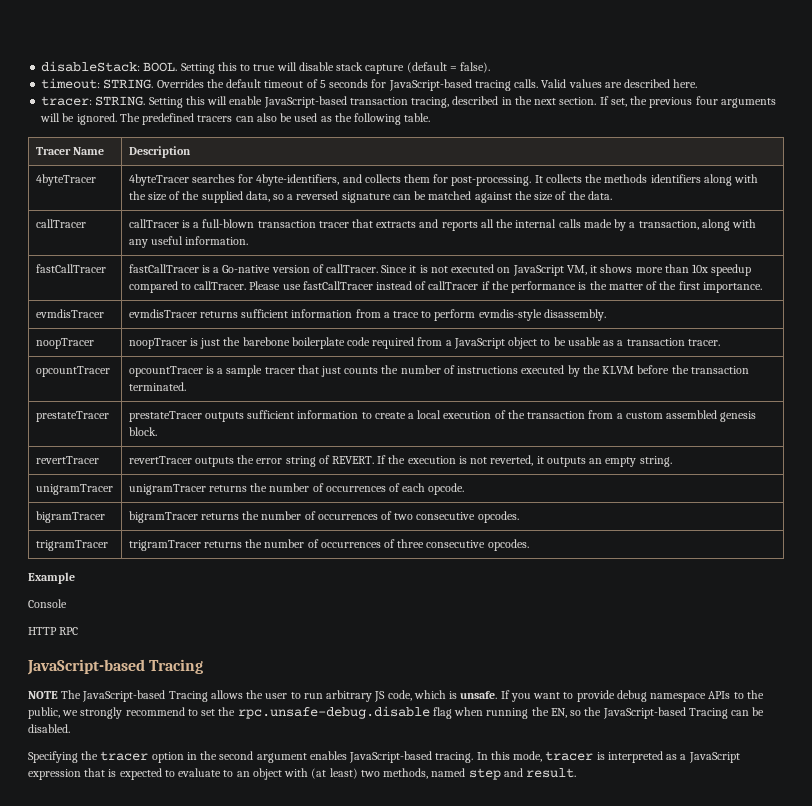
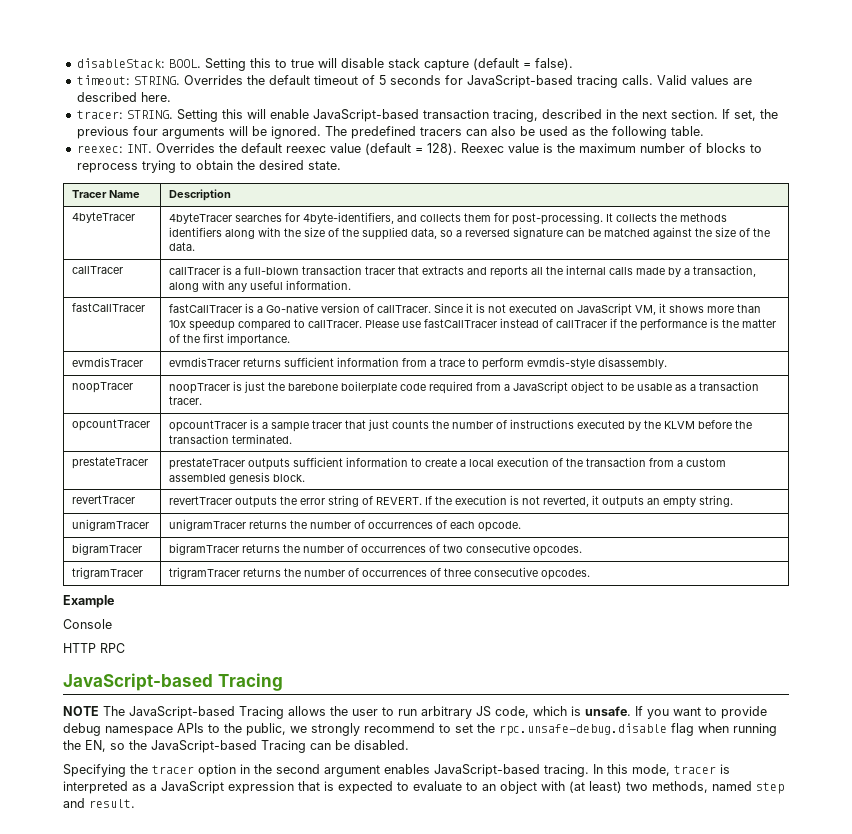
+ reexec: INT. Overrides the default reexec value (default = 128). Reexec value is the maximum number of blocks to reprocess trying to obtain the desired state.

